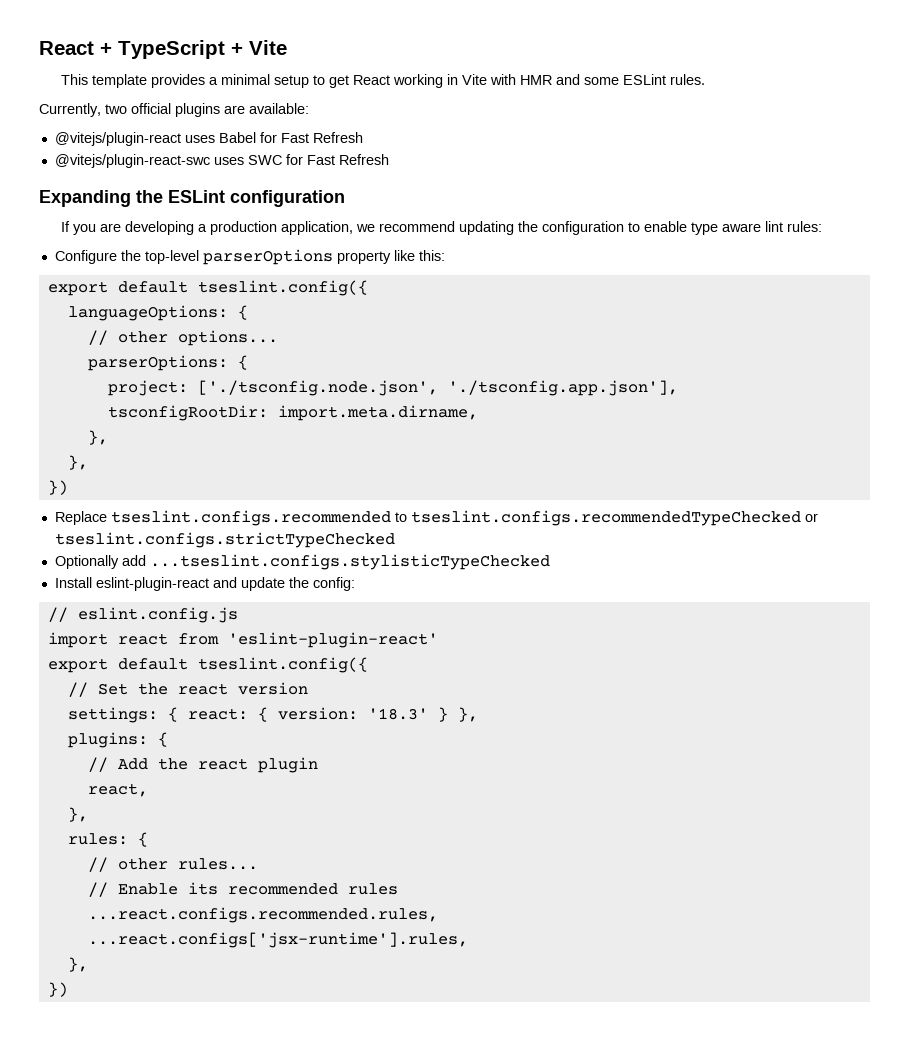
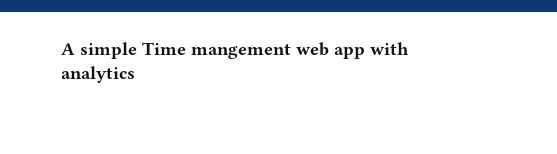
- React + TypeScript + Vite
- This template provides a minimal setup to get React working in Vite with HMR and some ESLint rules.
- Currently, two official plugins are available:
- @vitejs/plugin-react uses Babel for Fast Refresh
- @vitejs/plugin-react-swc uses SWC for Fast Refresh
- Expanding the ESLint configuration
- If you are developing a production application, we recommend updating the configuration to enable type aware lint rules:
- Configure the top-level parserOptions property like this:
- export default tseslint.config({
- languageOptions: {
- // other options...
- parserOptions: {
- project: ['./tsconfig.node.json', './tsconfig.app.json'],
- tsconfigRootDir: import.meta.dirname,
- },
- },
- })
- Replace tseslint.configs.recommended to tseslint.configs.recommendedTypeChecked or tseslint.configs.strictTypeChecked
- Optionally add ...tseslint.configs.stylisticTypeChecked
- Install eslint-plugin-react and update the config:
- // eslint.config.js
- import react from 'eslint-plugin-react'
- export default tseslint.config({
- // Set the react version
- settings: { react: { version: '18.3' } },
- plugins: {
- // Add the react plugin
- react,
- },
- rules: {
- // other rules...
- // Enable its recommended rules
- ...react.configs.recommended.rules,
- ...react.configs['jsx-runtime'].rules,
- },
- })
+ A simple Time mangement web app with analytics

